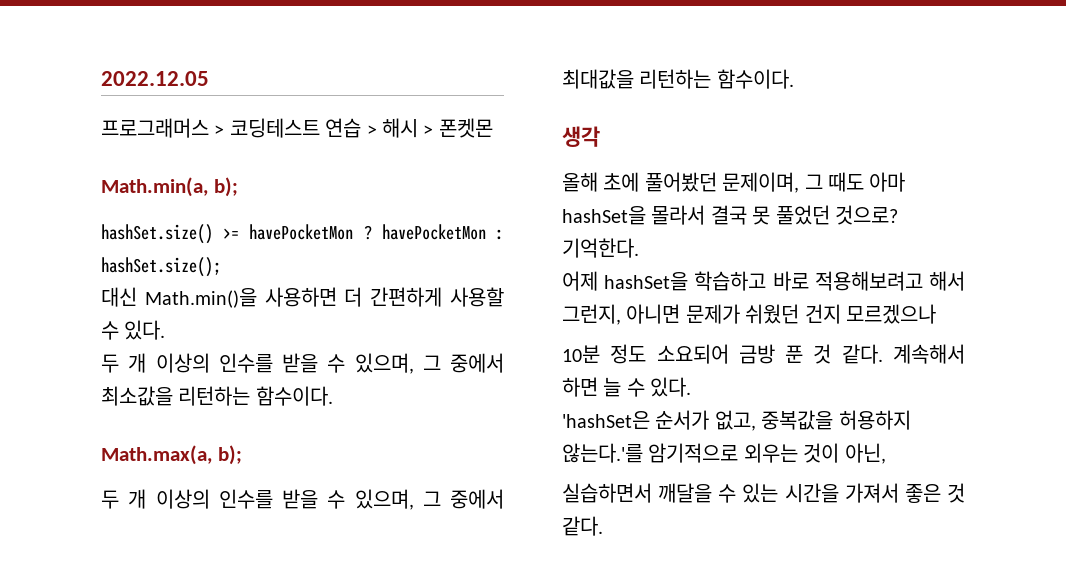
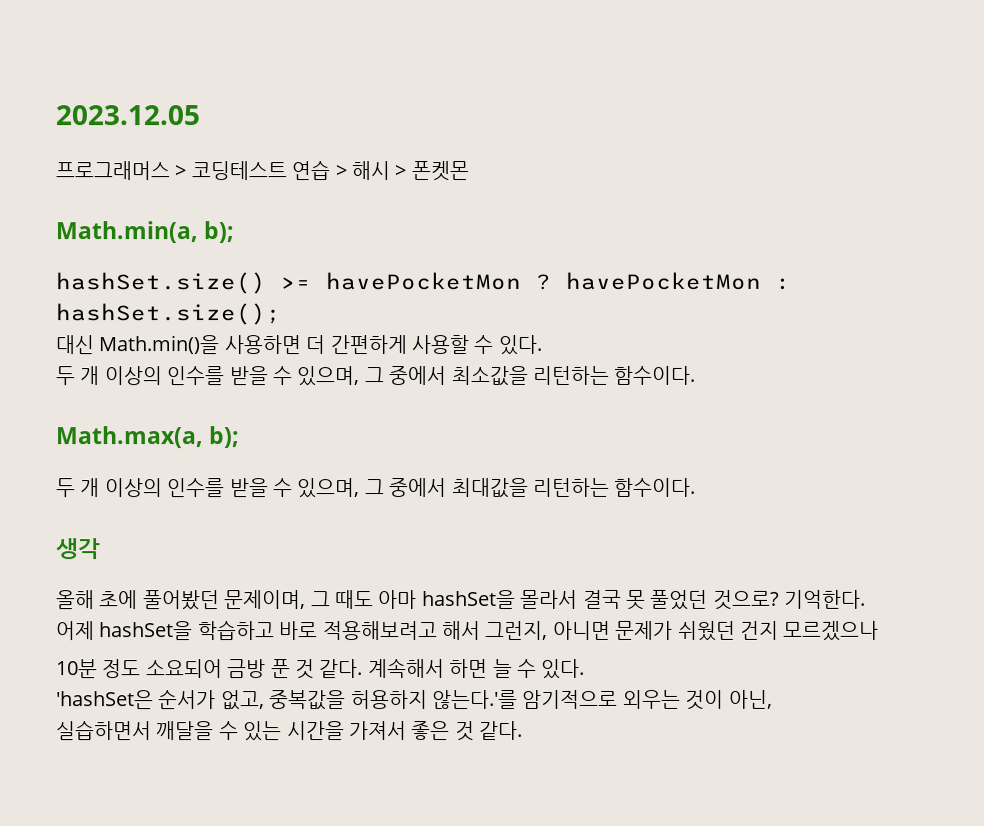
- 2022.12.05
+ 2023.12.05

